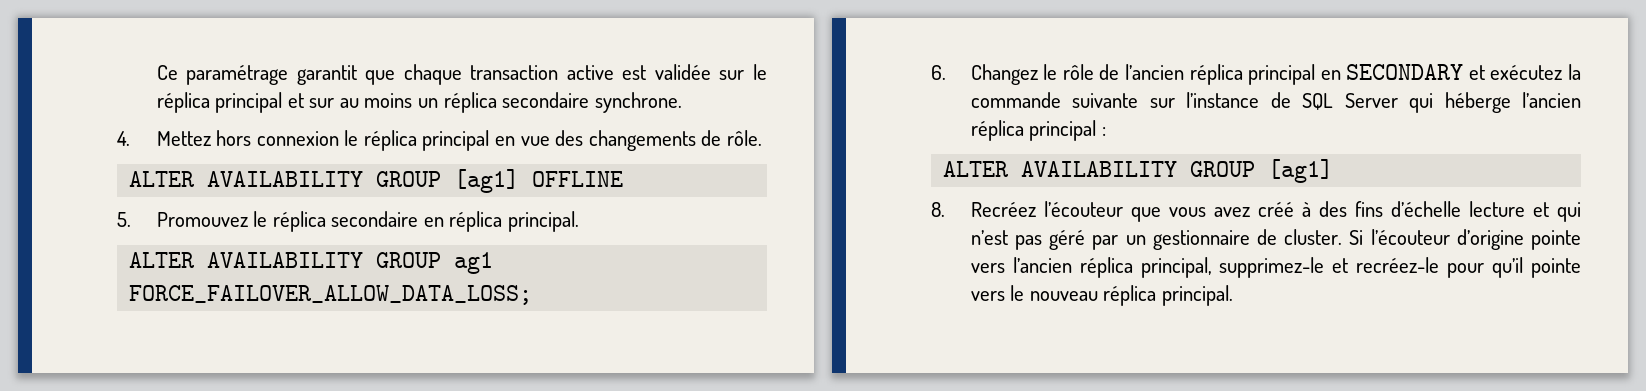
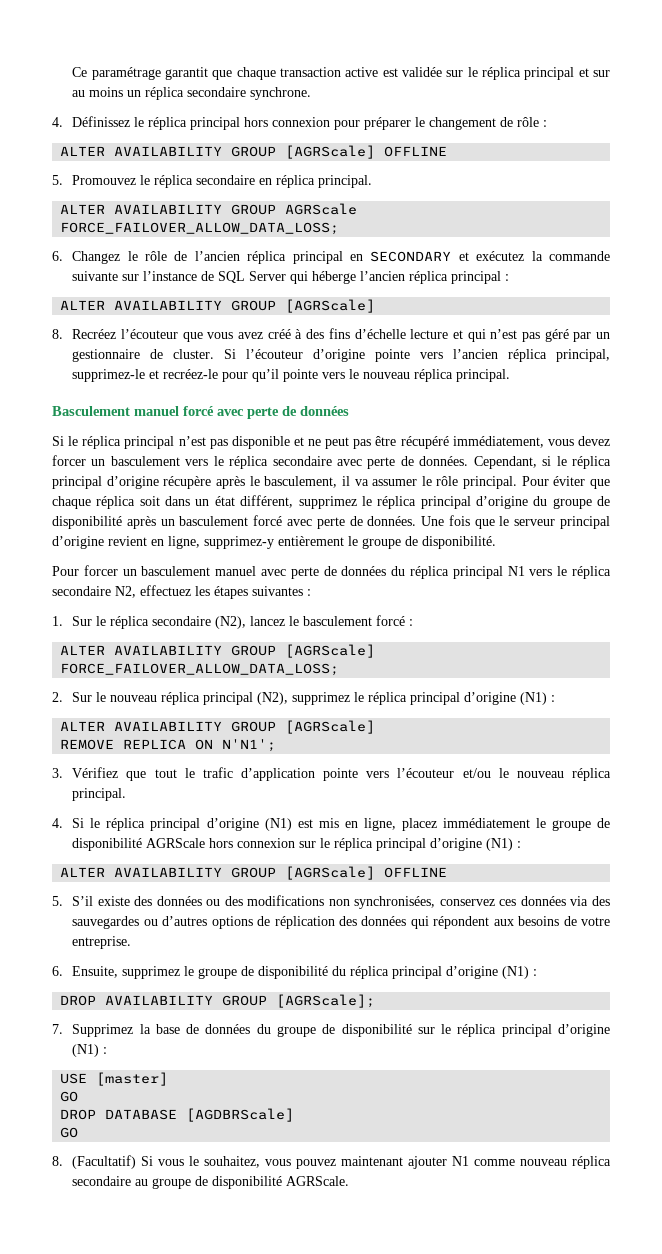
- 4. Mettez hors connexion le réplica principal en vue des changements de rôle.
- ALTER AVAILABILITY GROUP [ag1] OFFLINE
+ 4. Définissez le réplica principal hors connexion pour préparer le changement de rôle :
+ ALTER AVAILABILITY GROUP [AGRScale] OFFLINE
- ALTER AVAILABILITY GROUP ag1 FORCE_FAILOVER_ALLOW_DATA_LOSS;
+ ALTER AVAILABILITY GROUP AGRScale FORCE_FAILOVER_ALLOW_DATA_LOSS;
  6. Changez le rôle de l’ancien réplica principal en SECONDARY et exécutez la commande suivante sur l’instance de SQL Server qui héberge l’ancien réplica principal :
- ALTER AVAILABILITY GROUP [ag1]
+ ALTER AVAILABILITY GROUP [AGRScale]
+ Basculement manuel forcé avec perte de données
+ Si le réplica principal n’est pas disponible et ne peut pas être récupéré immédiatement, vous devez forcer un basculement vers le réplica secondaire avec perte de données. Cependant, si le réplica principal d’origine récupère après le basculement, il va assumer le rôle principal. Pour éviter que chaque réplica soit dans un état différent, supprimez le réplica principal d’origine du groupe de disponibilité après un basculement forcé avec perte de données. Une fois que le serveur principal d’origine revient en ligne, supprimez-y entièrement le groupe de disponibilité.
+ Pour forcer un basculement manuel avec perte de données du réplica principal N1 vers le réplica secondaire N2, effectuez les étapes suivantes :
+ 1. Sur le réplica secondaire (N2), lancez le basculement forcé :
+ ALTER AVAILABILITY GROUP [AGRScale] FORCE_FAILOVER_ALLOW_DATA_LOSS;
+ 2. Sur le nouveau réplica principal (N2), supprimez le réplica principal d’origine (N1) :
+ ALTER AVAILABILITY GROUP [AGRScale]
+ REMOVE REPLICA ON N'N1';
+ 3. Vérifiez que tout le trafic d’application pointe vers l’écouteur et/ou le nouveau réplica principal.
+ 4. Si le réplica principal d’origine (N1) est mis en ligne, placez immédiatement le groupe de disponibilité AGRScale hors connexion sur le réplica principal d’origine (N1) :
+ ALTER AVAILABILITY GROUP [AGRScale] OFFLINE
+ 5. S’il existe des données ou des modifications non synchronisées, conservez ces données via des sauvegardes ou d’autres options de réplication des données qui répondent aux besoins de votre entreprise.
+ 6. Ensuite, supprimez le groupe de disponibilité du réplica principal d’origine (N1) :
+ DROP AVAILABILITY GROUP [AGRScale];
+ 7. Supprimez la base de données du groupe de disponibilité sur le réplica principal d’origine (N1) :
+ USE [master]
+ GO
+ DROP DATABASE [AGDBRScale]
+ GO
+ 8. (Facultatif) Si vous le souhaitez, vous pouvez maintenant ajouter N1 comme nouveau réplica secondaire au groupe de disponibilité AGRScale.

